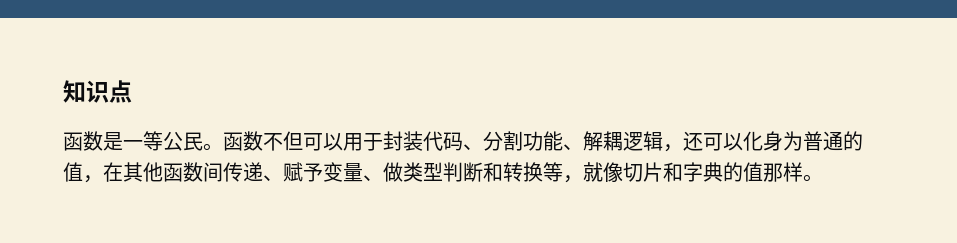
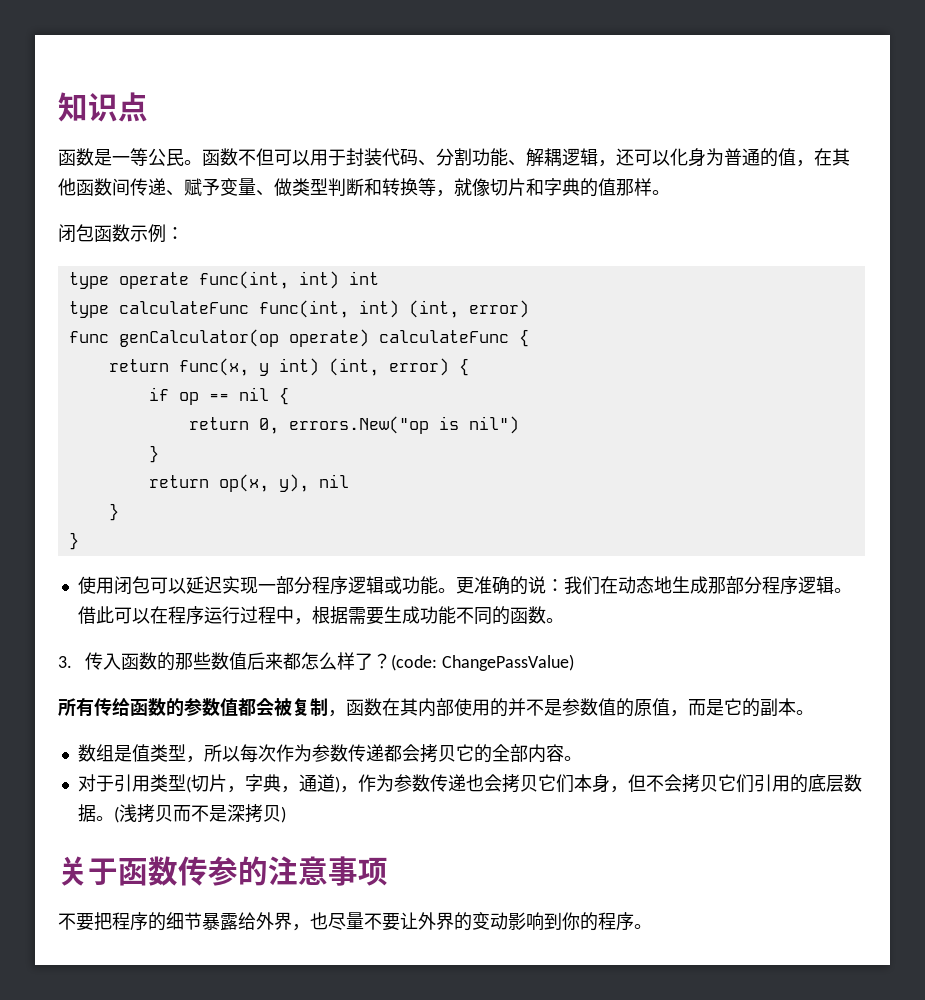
+ 闭包函数示例：
+ type operate func(int, int) int
+ type calculateFunc func(int, int) (int, error)
+ func genCalculator(op operate) calculateFunc {
+ return func(x, y int) (int, error) {
+ if op == nil {
+ return 0, errors.New("op is nil")
+ }
+ return op(x, y), nil
+ }
+ }
+ 使用闭包可以延迟实现一部分程序逻辑或功能。更准确的说：我们在动态地生成那部分程序逻辑。借此可以在程序运行过程中，根据需要生成功能不同的函数。
+ 3.传入函数的那些数值后来都怎么样了？(code: ChangePassValue)
+ 所有传给函数的参数值都会被复制，函数在其内部使用的并不是参数值的原值，而是它的副本。
+ 数组是值类型，所以每次作为参数传递都会拷贝它的全部内容。
+ 对于引用类型(切片，字典，通道)，作为参数传递也会拷贝它们本身，但不会拷贝它们引用的底层数据。(浅拷贝而不是深拷贝)
+ 关于函数传参的注意事项
+ 不要把程序的细节暴露给外界，也尽量不要让外界的变动影响到你的程序。

